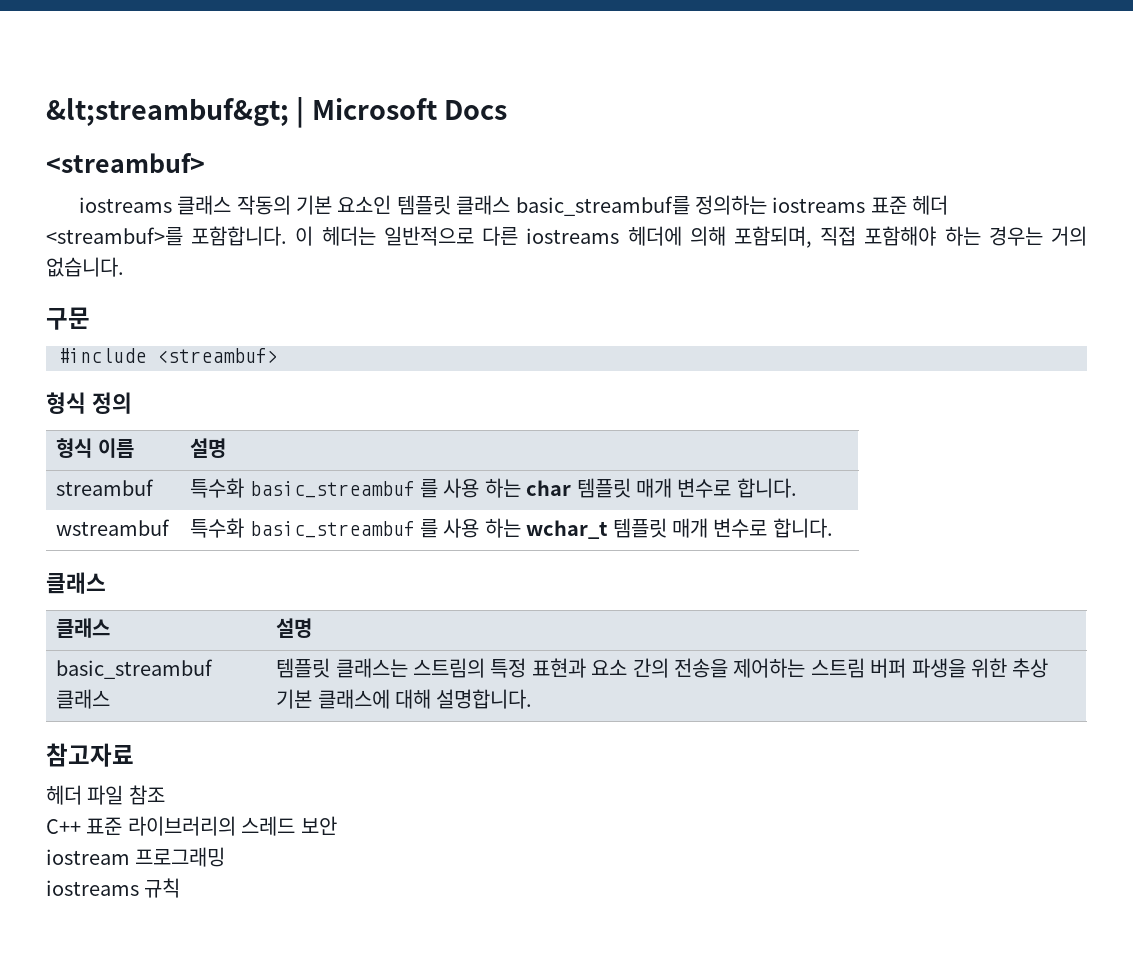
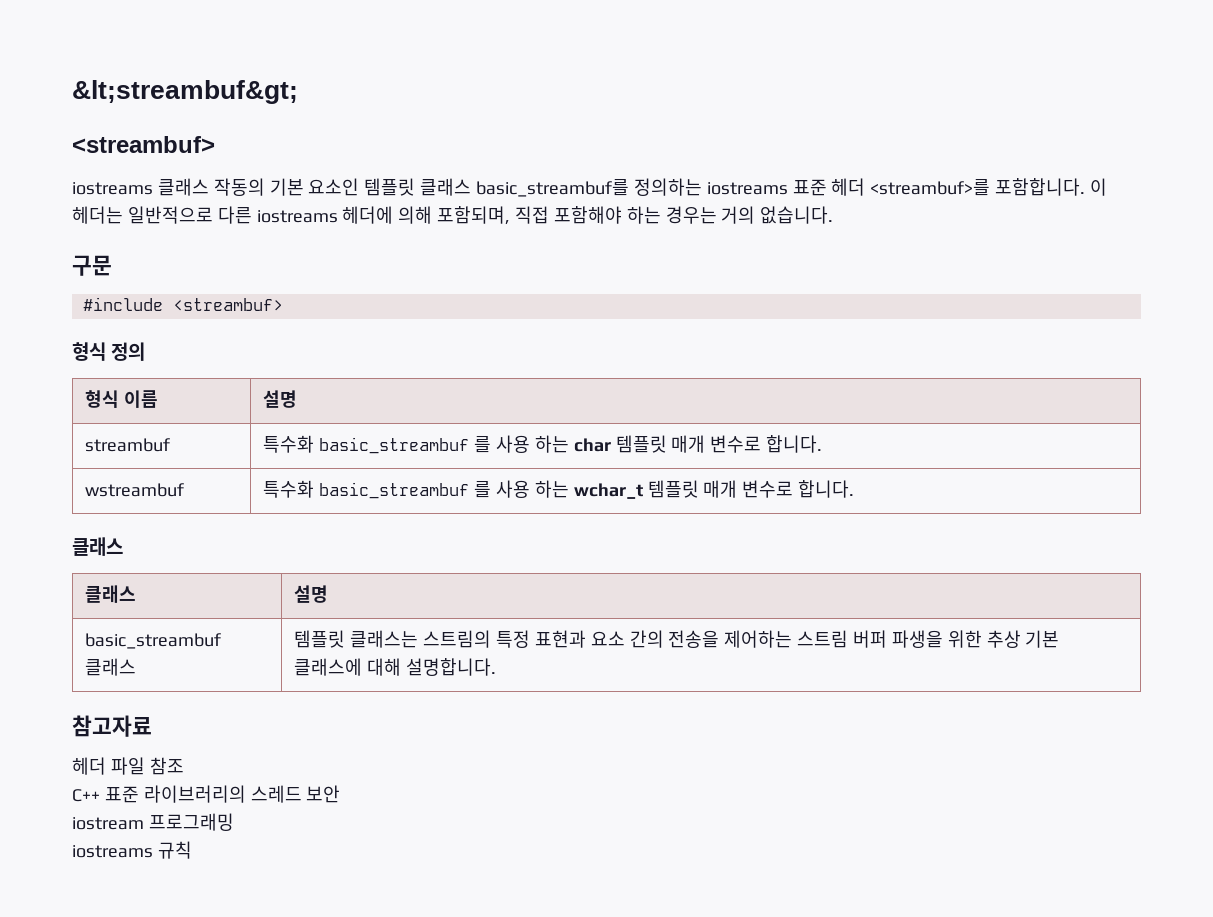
- &lt;streambuf&gt; | Microsoft Docs
+ &lt;streambuf&gt;

